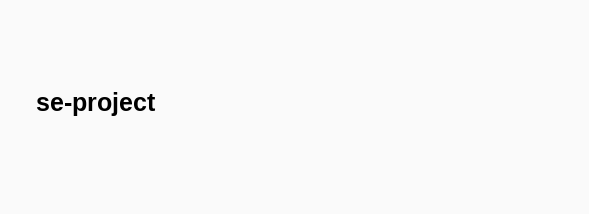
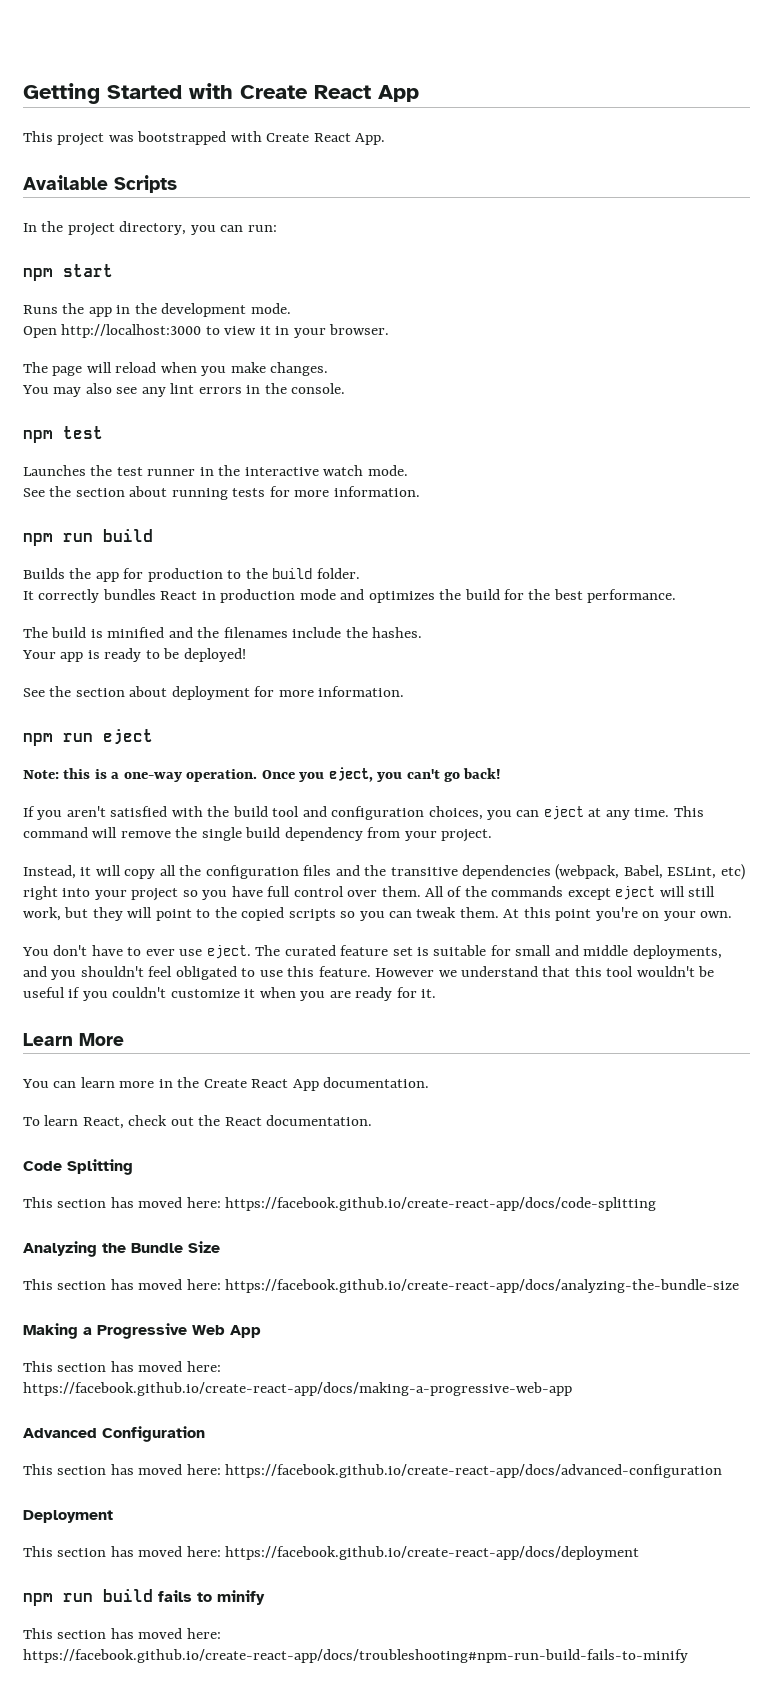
- se-project
+ Getting Started with Create React App
+ This project was bootstrapped with Create React App.
+ Available Scripts
+ In the project directory, you can run:
+ npm start
+ Runs the app in the development mode.
+ Open http://localhost:3000 to view it in your browser.
+ The page will reload when you make changes.
+ You may also see any lint errors in the console.
+ npm test
+ Launches the test runner in the interactive watch mode.
+ See the section about running tests for more information.
+ npm run build
+ Builds the app for production to the build folder.
+ It correctly bundles React in production mode and optimizes the build for the best performance.
+ The build is minified and the filenames include the hashes.
+ Your app is ready to be deployed!
+ See the section about deployment for more information.
+ npm run eject
+ Note: this is a one-way operation. Once you eject, you can't go back!
+ If you aren't satisfied with the build tool and configuration choices, you can eject at any time. This command will remove the single build dependency from your project.
+ Instead, it will copy all the configuration files and the transitive dependencies (webpack, Babel, ESLint, etc) right into your project so you have full control over them. All of the commands except eject will still work, but they will point to the copied scripts so you can tweak them. At this point you're on your own.
+ You don't have to ever use eject. The curated feature set is suitable for small and middle deployments, and you shouldn't feel obligated to use this feature. However we understand that this tool wouldn't be useful if you couldn't customize it when you are ready for it.
+ Learn More
+ You can learn more in the Create React App documentation.
+ To learn React, check out the React documentation.
+ Code Splitting
+ This section has moved here: https://facebook.github.io/create-react-app/docs/code-splitting
+ Analyzing the Bundle Size
+ This section has moved here: https://facebook.github.io/create-react-app/docs/analyzing-the-bundle-size
+ Making a Progressive Web App
+ This section has moved here: https://facebook.github.io/create-react-app/docs/making-a-progressive-web-app
+ Advanced Configuration
+ This section has moved here: https://facebook.github.io/create-react-app/docs/advanced-configuration
+ Deployment
+ This section has moved here: https://facebook.github.io/create-react-app/docs/deployment
+ npm run build fails to minify
+ This section has moved here: https://facebook.github.io/create-react-app/docs/troubleshooting#npm-run-build-fails-to-minify

